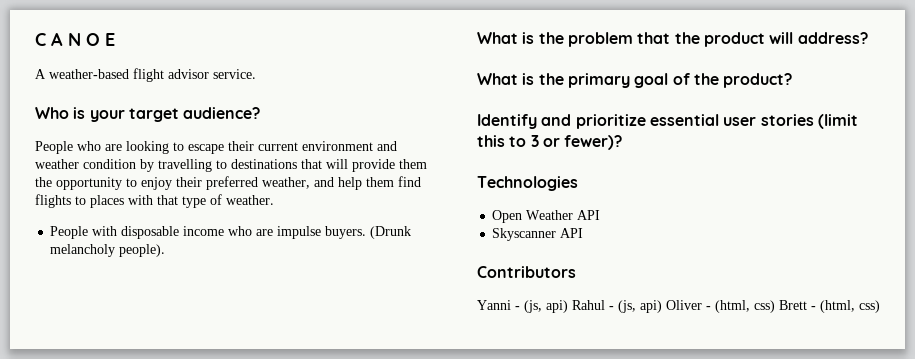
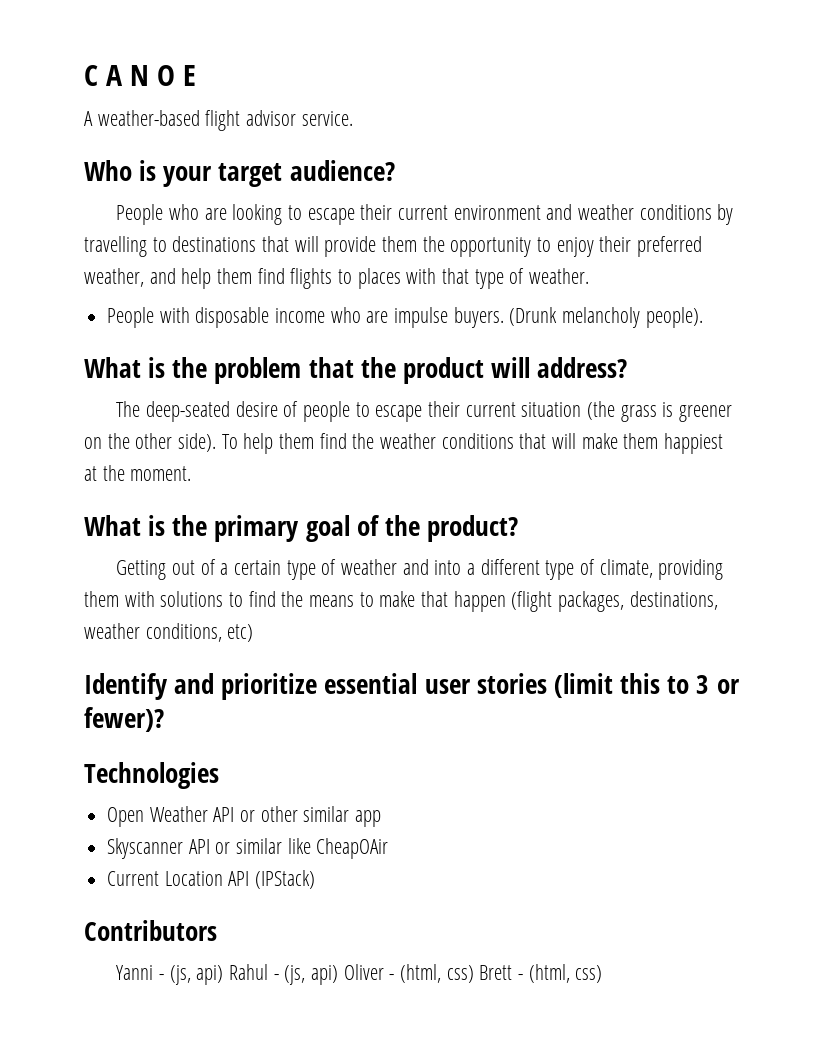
- People who are looking to escape their current environment and weather condition by travelling to destinations that will provide them the opportunity to enjoy their preferred weather, and help them find flights to places with that type of weather.
+ People who are looking to escape their current environment and weather conditions by travelling to destinations that will provide them the opportunity to enjoy their preferred weather, and help them find flights to places with that type of weather.
+ The deep-seated desire of people to escape their current situation (the grass is greener on the other side). To help them find the weather conditions that will make them happiest at the moment.
+ Getting out of a certain type of weather and into a different type of climate, providing them with solutions to find the means to make that happen (flight packages, destinations, weather conditions, etc)
- Open Weather API
- Skyscanner API
+ Open Weather API or other similar app
+ Skyscanner API or similar like CheapOAir
+ Current Location API (IPStack)

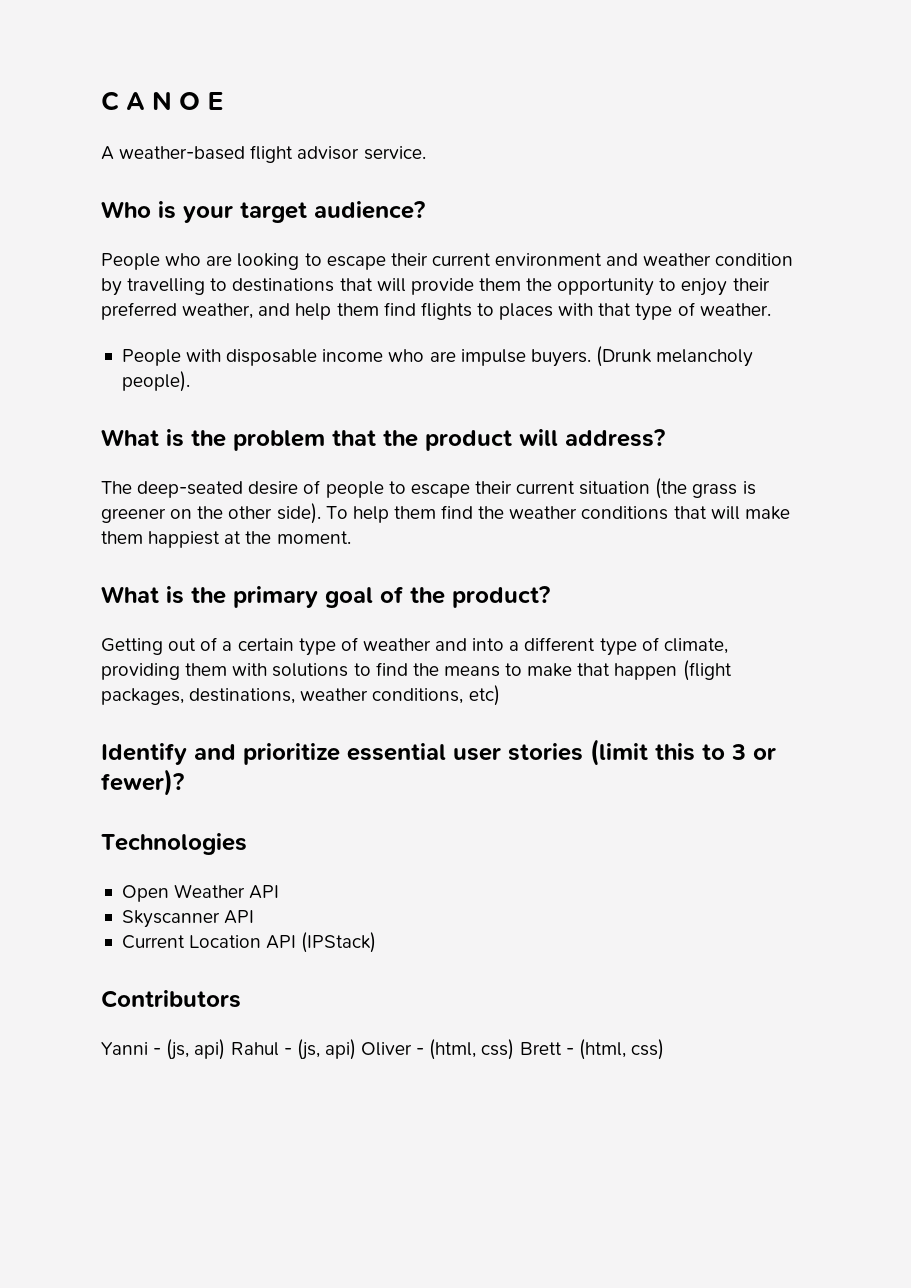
- People who are looking to escape their current environment and weather conditions by travelling to destinations that will provide them the opportunity to enjoy their preferred weather, and help them find flights to places with that type of weather.
+ People who are looking to escape their current environment and weather condition by travelling to destinations that will provide them the opportunity to enjoy their preferred weather, and help them find flights to places with that type of weather.
- Open Weather API or other similar app
- Skyscanner API or similar like CheapOAir
+ Open Weather API
+ Skyscanner API

